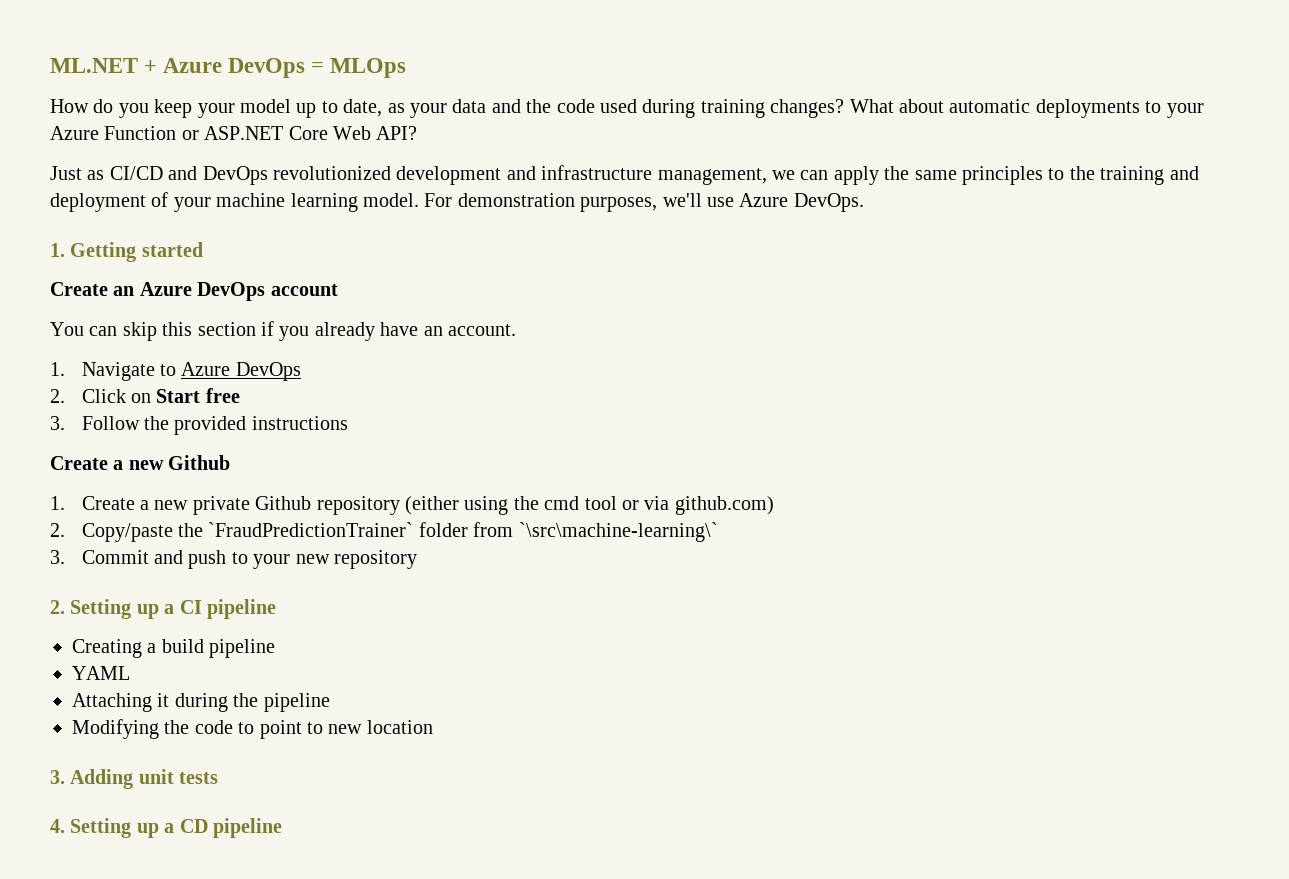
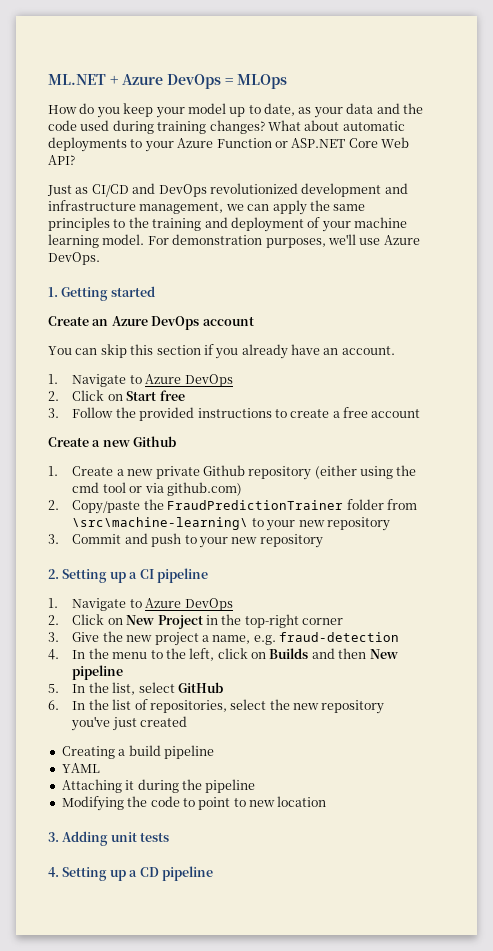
- 3. Follow the provided instructions
+ 3. Follow the provided instructions to create a free account
- 2. Copy/paste the `FraudPredictionTrainer` folder from `\src\machine-learning\`
+ 2. Copy/paste the FraudPredictionTrainer folder from \src\machine-learning\ to your new repository
  2. Setting up a CI pipeline
+ 1. Navigate to Azure DevOps
+ 2. Click on New Project in the top-right corner
+ 3. Give the new project a name, e.g. fraud-detection
+ 4. In the menu to the left, click on Builds and then New pipeline
+ 5. In the list, select GitHub
+ 6. In the list of repositories, select the new repository you've just created

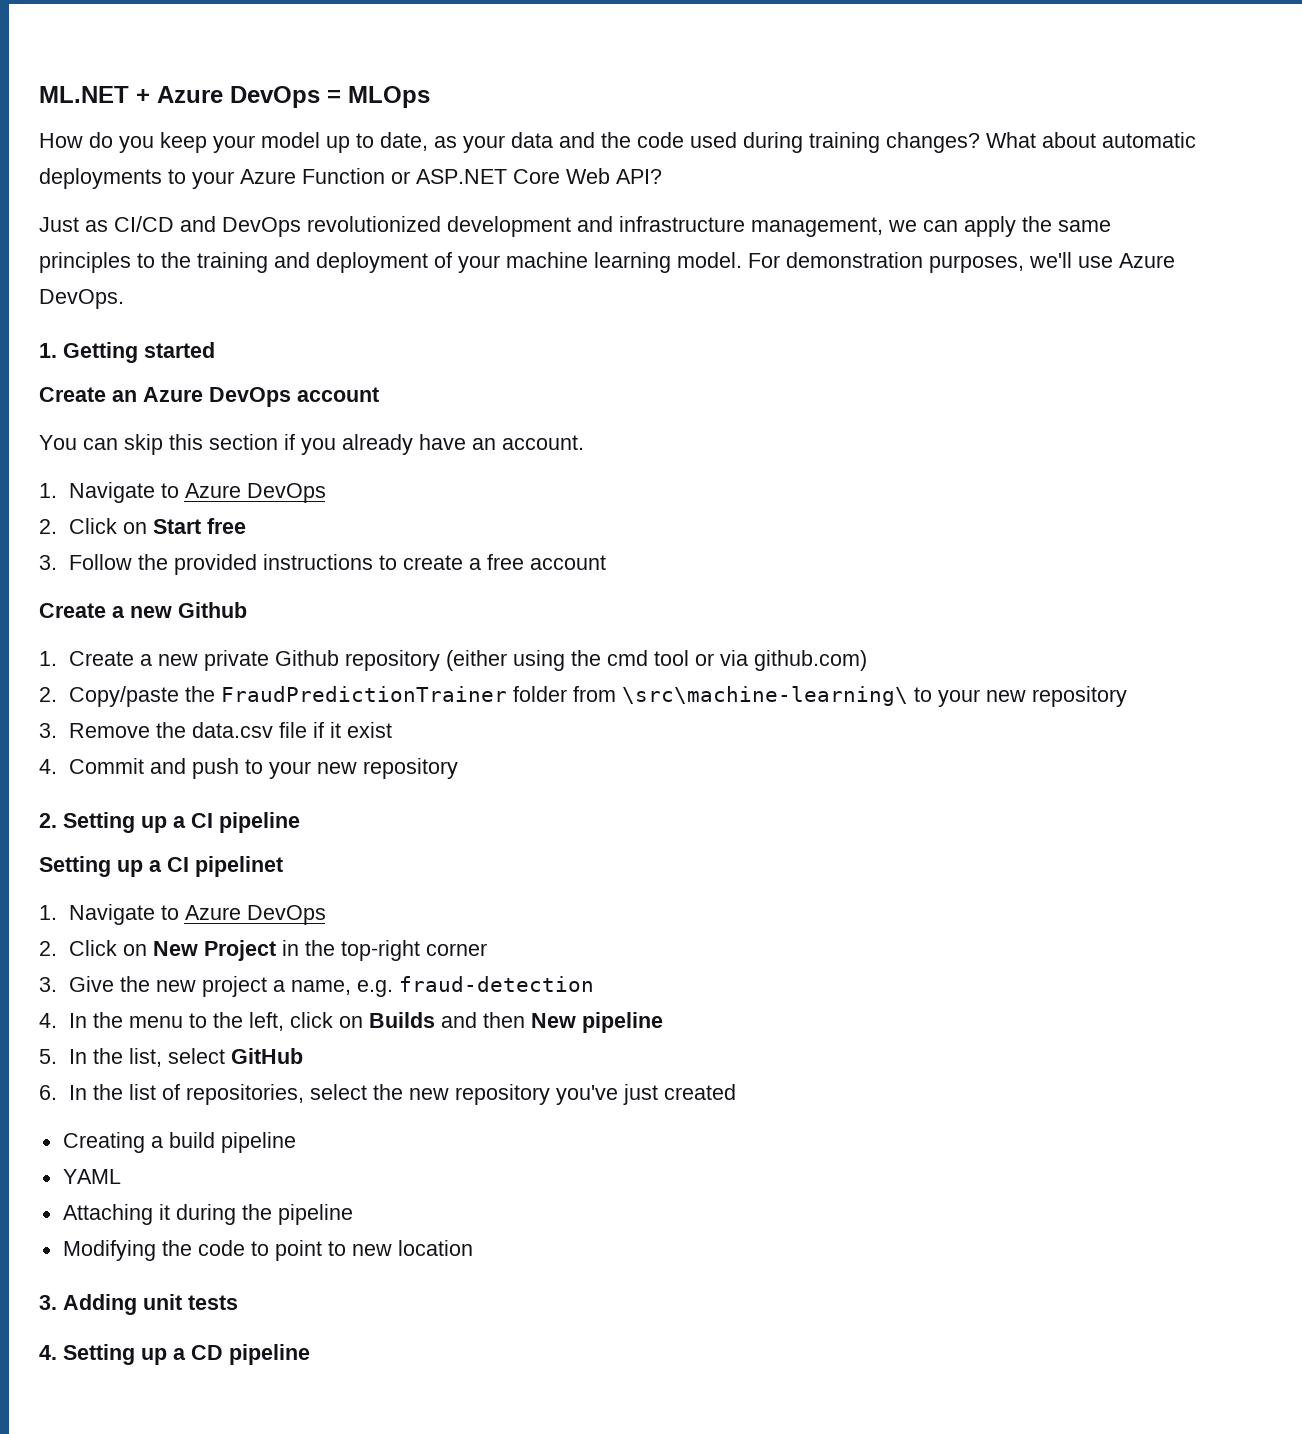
- 3. Commit and push to your new repository
+ 3. Remove the data.csv file if it exist
+ 4. Commit and push to your new repository
+ Setting up a CI pipelinet

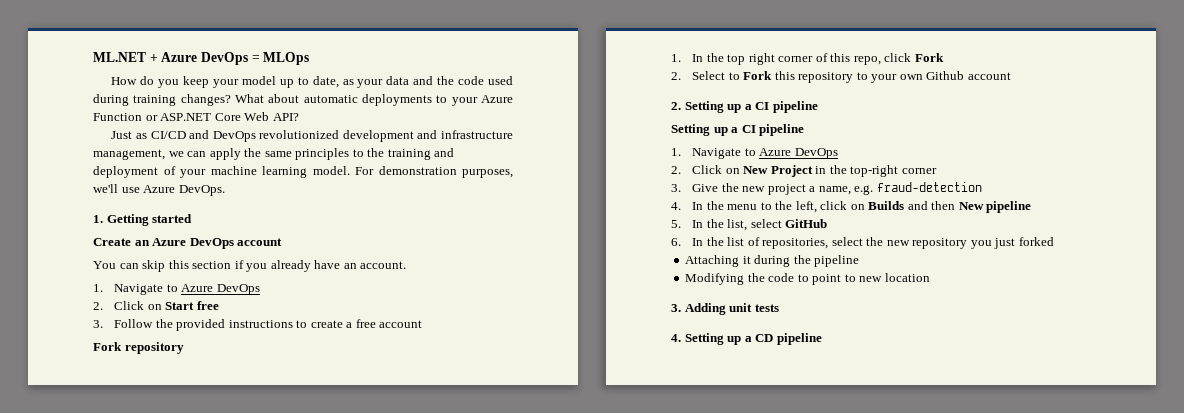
- Create a new Github
- 1. Create a new private Github repository (either using the cmd tool or via github.com)
- 2. Copy/paste the FraudPredictionTrainer folder from \src\machine-learning\ to your new repository
- 3. Remove the data.csv file if it exist
- 4. Commit and push to your new repository
+ Fork repository
+ 1. In the top right corner of this repo, click Fork
+ 2. Select to Fork this repository to your own Github account
  2. Setting up a CI pipeline
- Setting up a CI pipelinet
+ Setting up a CI pipeline
- 6. In the list of repositories, select the new repository you've just created
- Creating a build pipeline
- YAML
+ 6. In the list of repositories, select the new repository you just forked

